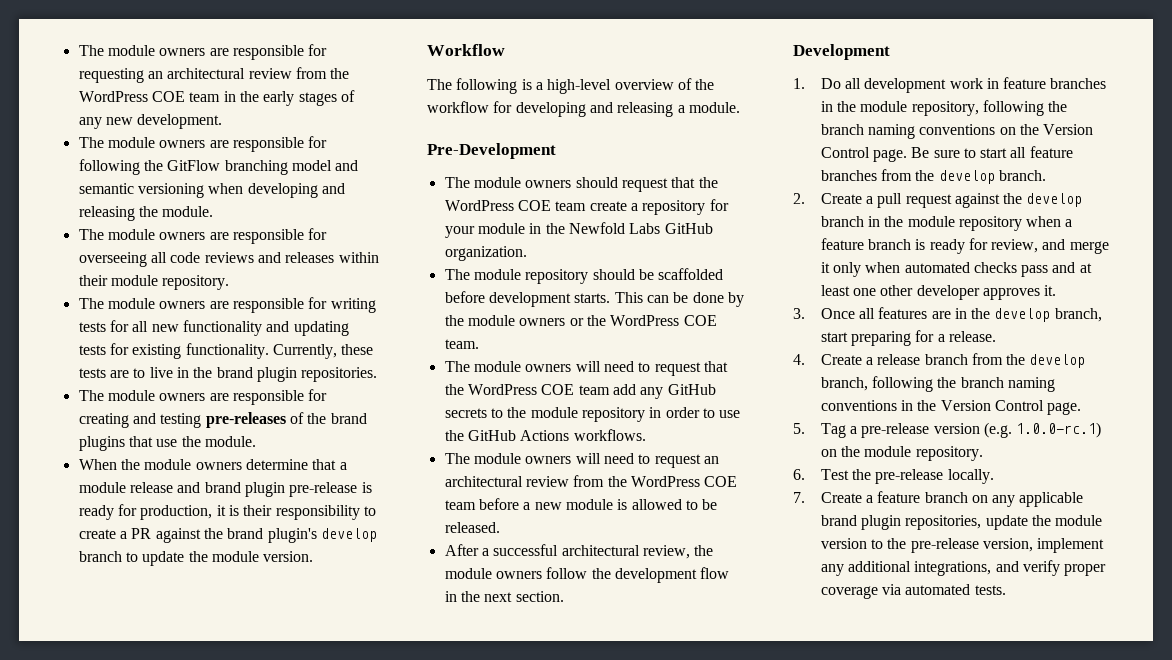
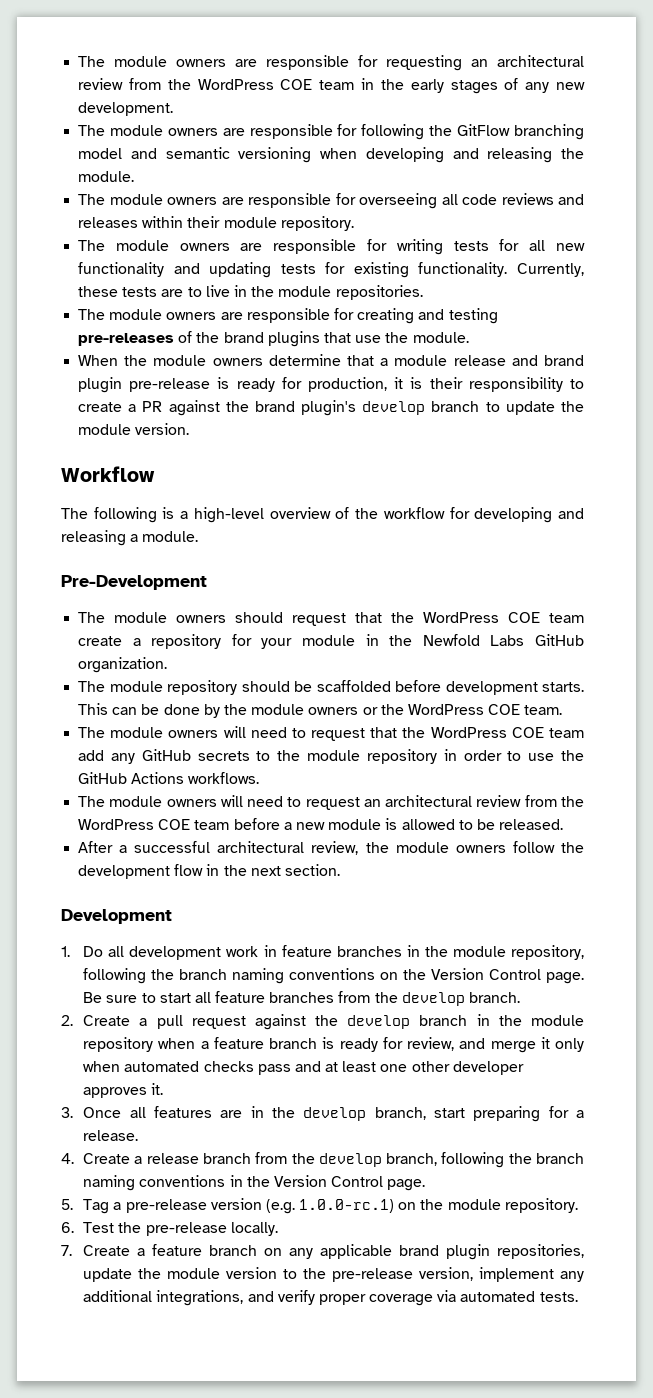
- Currently, these tests are to live in the brand plugin repositories.
+ Currently, these tests are to live in the module repositories.

